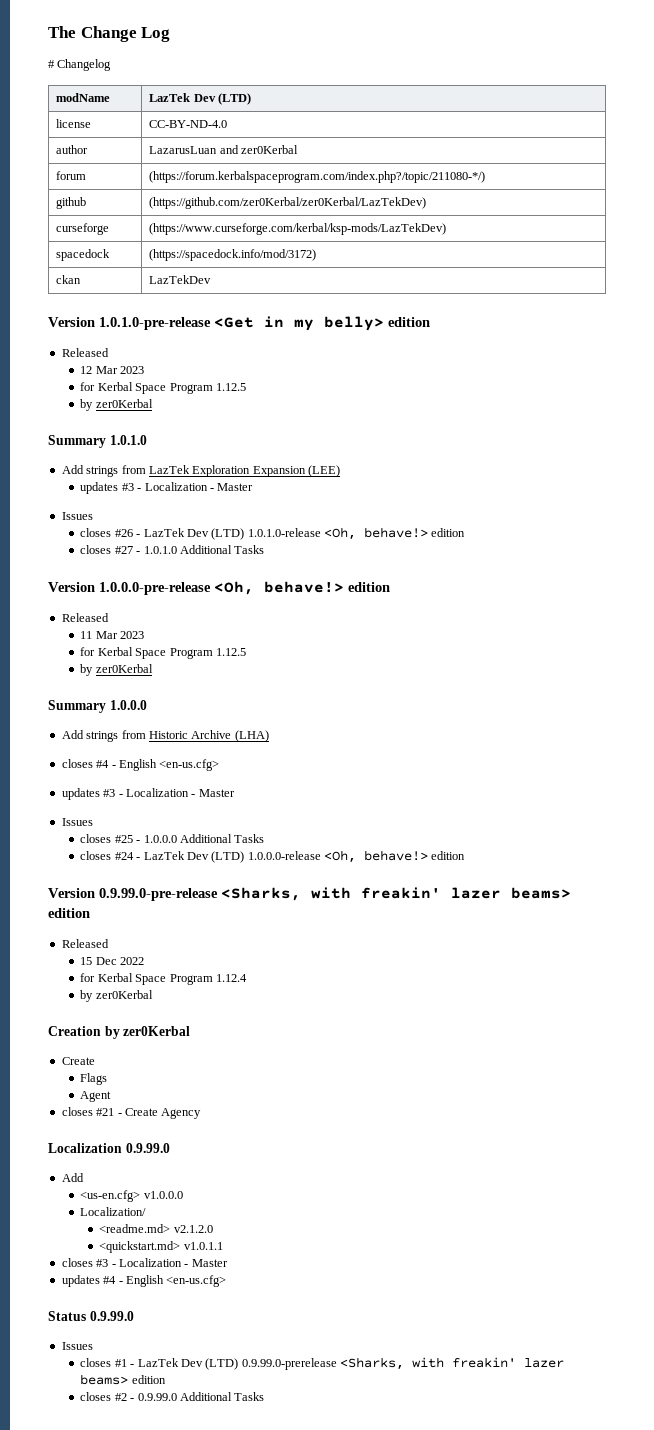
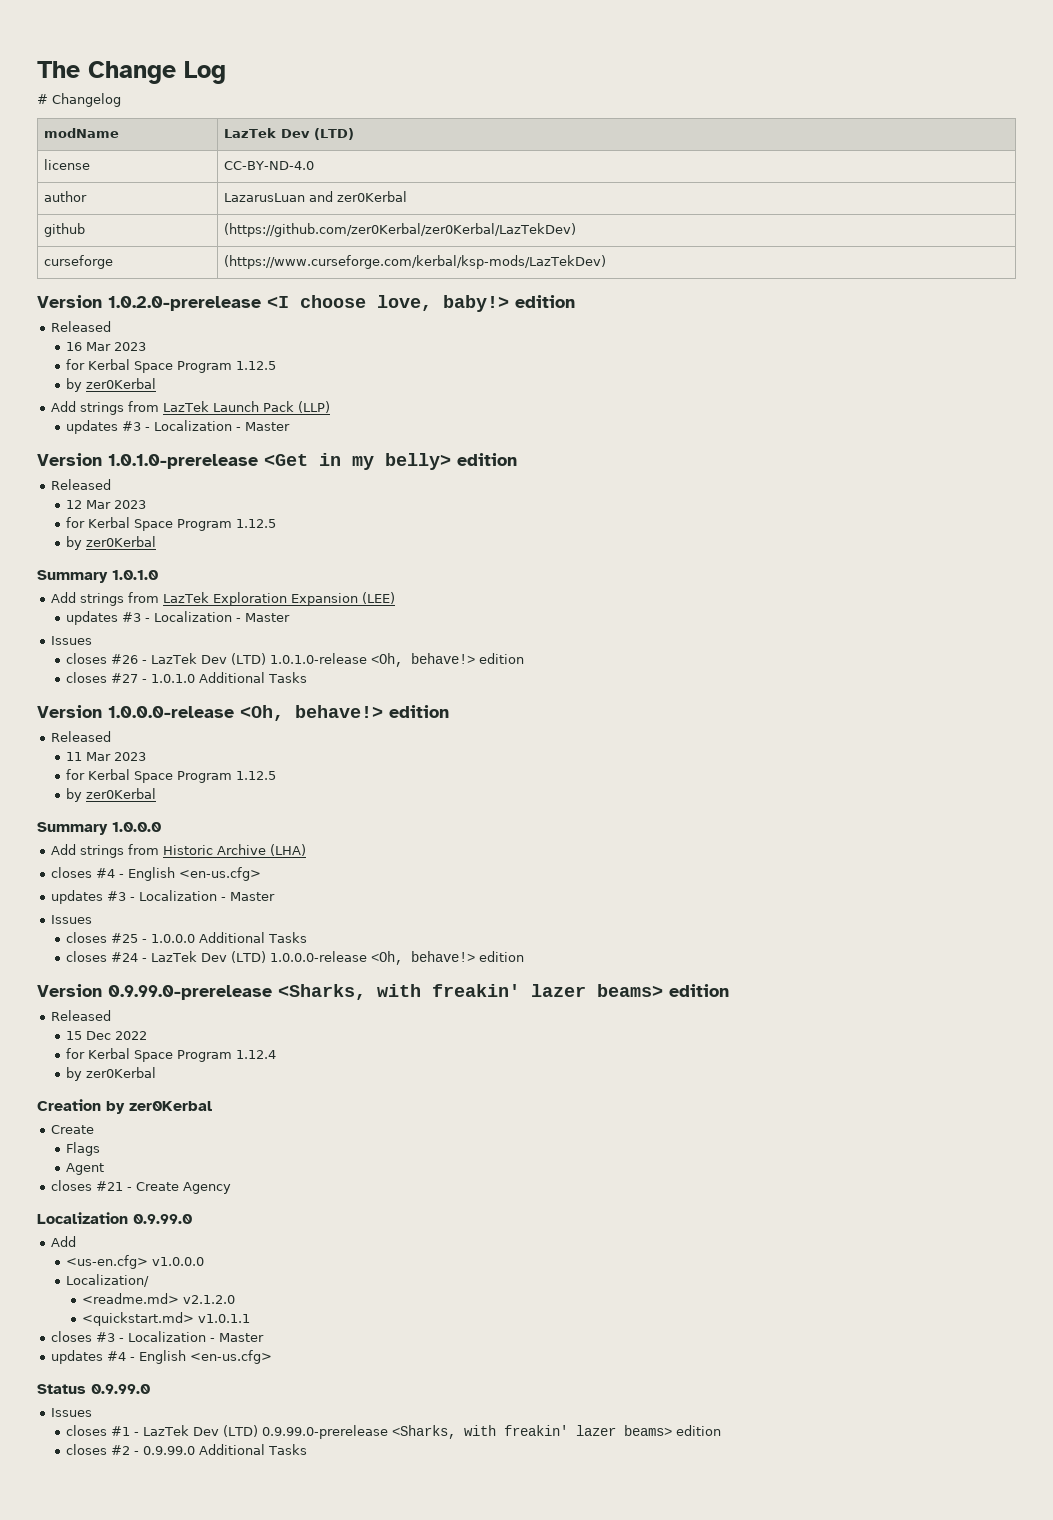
- forum | (https://forum.kerbalspaceprogram.com/index.php?/topic/211080-*/)
- spacedock | (https://spacedock.info/mod/3172)
- ckan | LazTekDev
- Version 1.0.1.0-pre-release <Get in my belly> edition
+ Version 1.0.2.0-prerelease <I choose love, baby!> edition
+ Released
+ 16 Mar 2023
+ for Kerbal Space Program 1.12.5
+ by zer0Kerbal
+ Add strings from LazTek Launch Pack (LLP)
+ updates #3 - Localization - Master
+ Version 1.0.1.0-prerelease <Get in my belly> edition
- Version 1.0.0.0-pre-release <Oh, behave!> edition
+ Version 1.0.0.0-release <Oh, behave!> edition
- Version 0.9.99.0-pre-release <Sharks, with freakin' lazer beams> edition
+ Version 0.9.99.0-prerelease <Sharks, with freakin' lazer beams> edition

